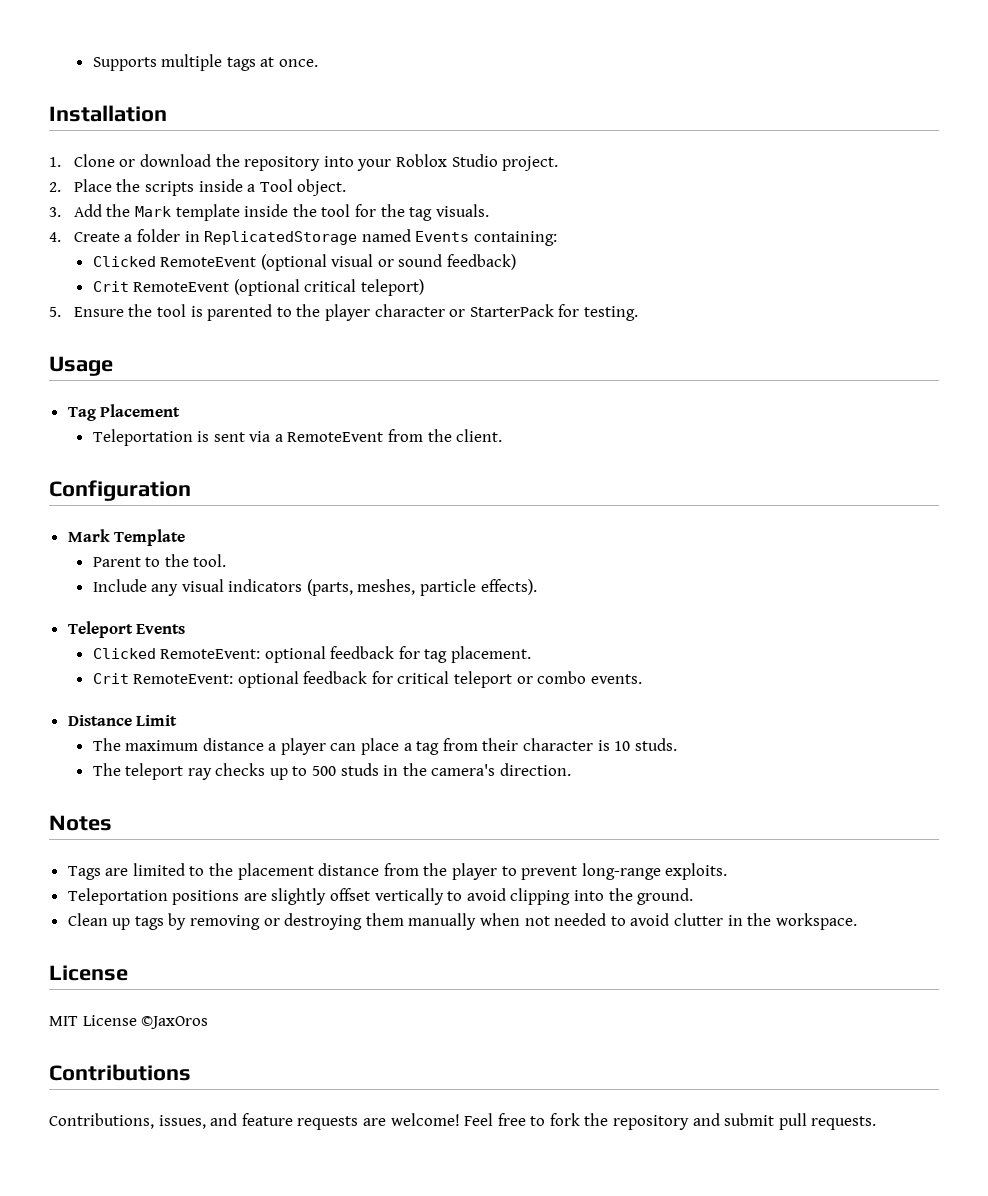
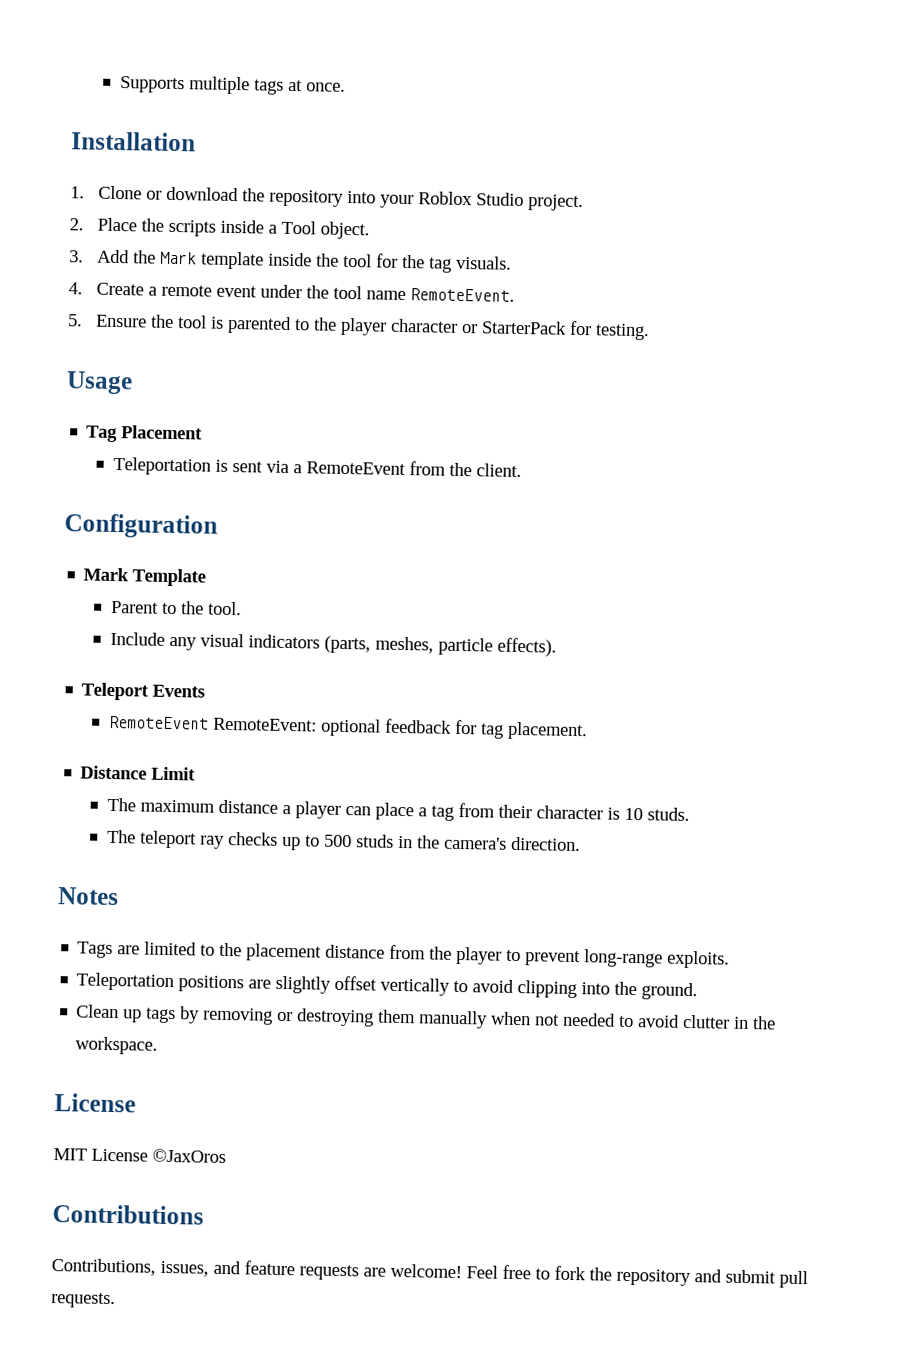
- 4. Create a folder in ReplicatedStorage named Events containing:
- Clicked RemoteEvent (optional visual or sound feedback)
- Crit RemoteEvent (optional critical teleport)
+ 4. Create a remote event under the tool name RemoteEvent.
- Clicked RemoteEvent: optional feedback for tag placement.
+ RemoteEvent RemoteEvent: optional feedback for tag placement.
- Crit RemoteEvent: optional feedback for critical teleport or combo events.

